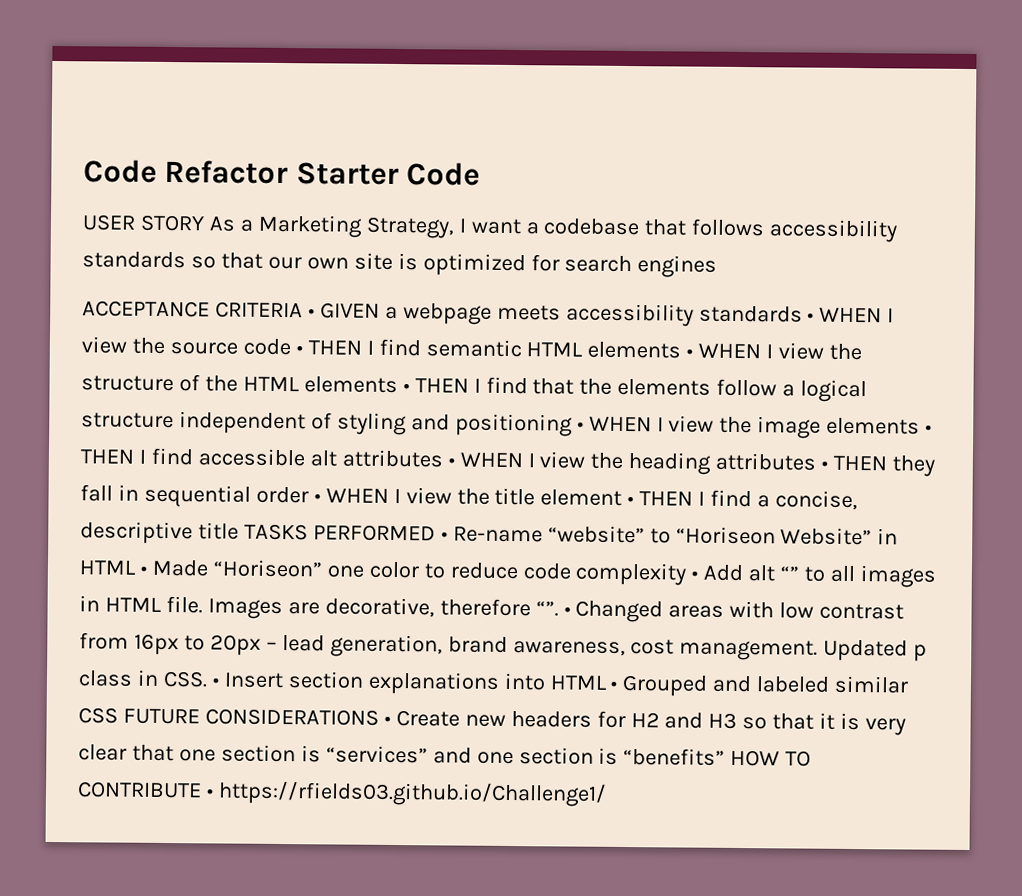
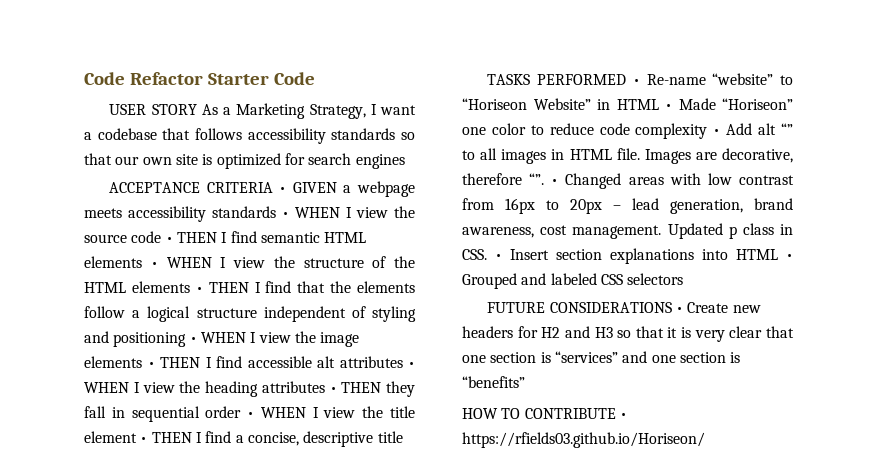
- ACCEPTANCE CRITERIA • GIVEN a webpage meets accessibility standards • WHEN I view the source code • THEN I find semantic HTML elements • WHEN I view the structure of the HTML elements • THEN I find that the elements follow a logical structure independent of styling and positioning • WHEN I view the image elements • THEN I find accessible alt attributes • WHEN I view the heading attributes • THEN they fall in sequential order • WHEN I view the title element • THEN I find a concise, descriptive title TASKS PERFORMED • Re-name “website” to “Horiseon Website” in HTML • Made “Horiseon” one color to reduce code complexity • Add alt “” to all images in HTML file.
+ ACCEPTANCE CRITERIA • GIVEN a webpage meets accessibility standards • WHEN I view the source code • THEN I find semantic HTML elements • WHEN I view the structure of the HTML elements • THEN I find that the elements follow a logical structure independent of styling and positioning • WHEN I view the image elements • THEN I find accessible alt attributes • WHEN I view the heading attributes • THEN they fall in sequential order • WHEN I view the title element • THEN I find a concise, descriptive title
+ TASKS PERFORMED • Re-name “website” to “Horiseon Website” in HTML • Made “Horiseon” one color to reduce code complexity • Add alt “” to all images in HTML file.
- Updated p class in CSS. • Insert section explanations into HTML • Grouped and labeled similar CSS FUTURE CONSIDERATIONS • Create new headers for H2 and H3 so that it is very clear that one section is “services” and one section is “benefits” HOW TO CONTRIBUTE • https://rfields03.github.io/Challenge1/
+ Updated p class in CSS. • Insert section explanations into HTML • Grouped and labeled CSS selectors
+ FUTURE CONSIDERATIONS • Create new headers for H2 and H3 so that it is very clear that one section is “services” and one section is “benefits”
+ HOW TO CONTRIBUTE • https://rfields03.github.io/Horiseon/

